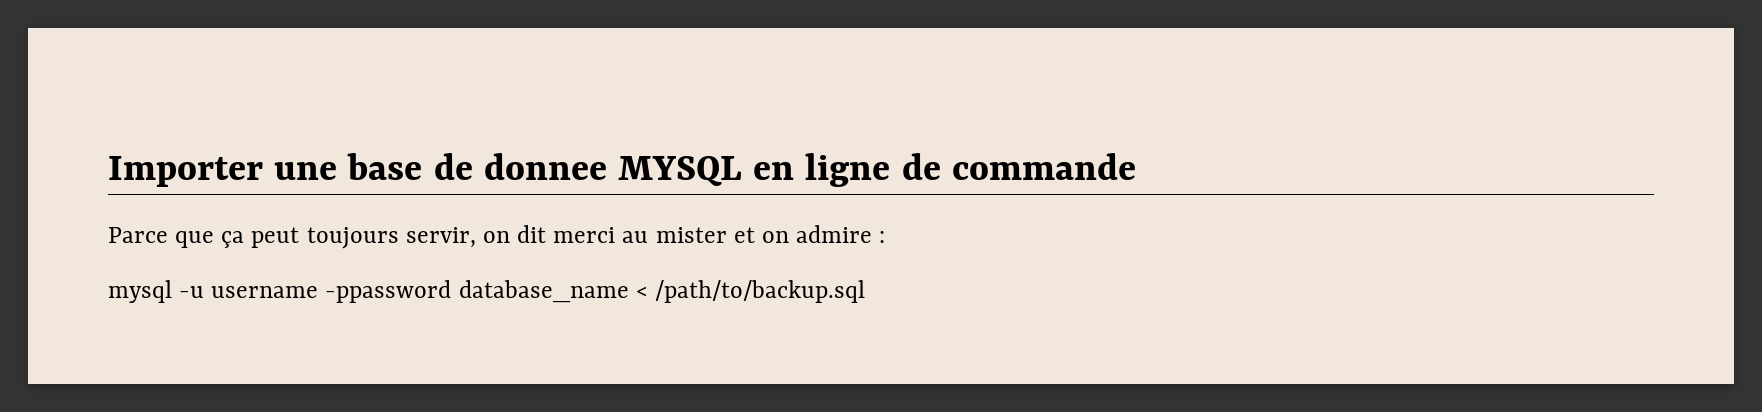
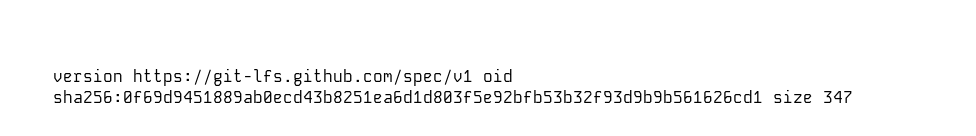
- Importer une base de donnee MYSQL en ligne de commande
- Parce que ça peut toujours servir, on dit merci au mister et on admire :
- mysql -u username -ppassword database_name < /path/to/backup.sql
+ version https://git-lfs.github.com/spec/v1 oid sha256:0f69d9451889ab0ecd43b8251ea6d1d803f5e92bfb53b32f93d9b9b561626cd1 size 347

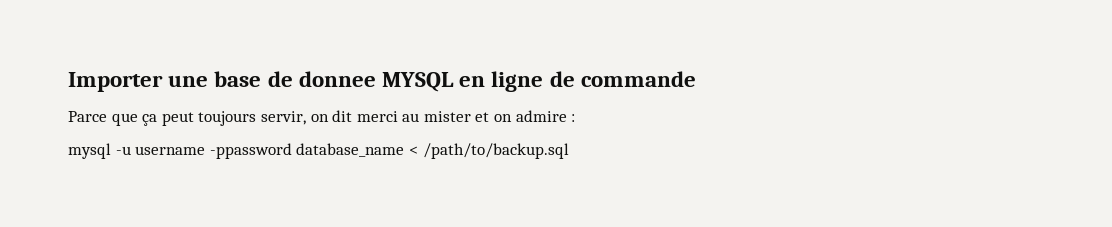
- version https://git-lfs.github.com/spec/v1 oid sha256:0f69d9451889ab0ecd43b8251ea6d1d803f5e92bfb53b32f93d9b9b561626cd1 size 347
+ Importer une base de donnee MYSQL en ligne de commande
+ Parce que ça peut toujours servir, on dit merci au mister et on admire :
+ mysql -u username -ppassword database_name < /path/to/backup.sql

